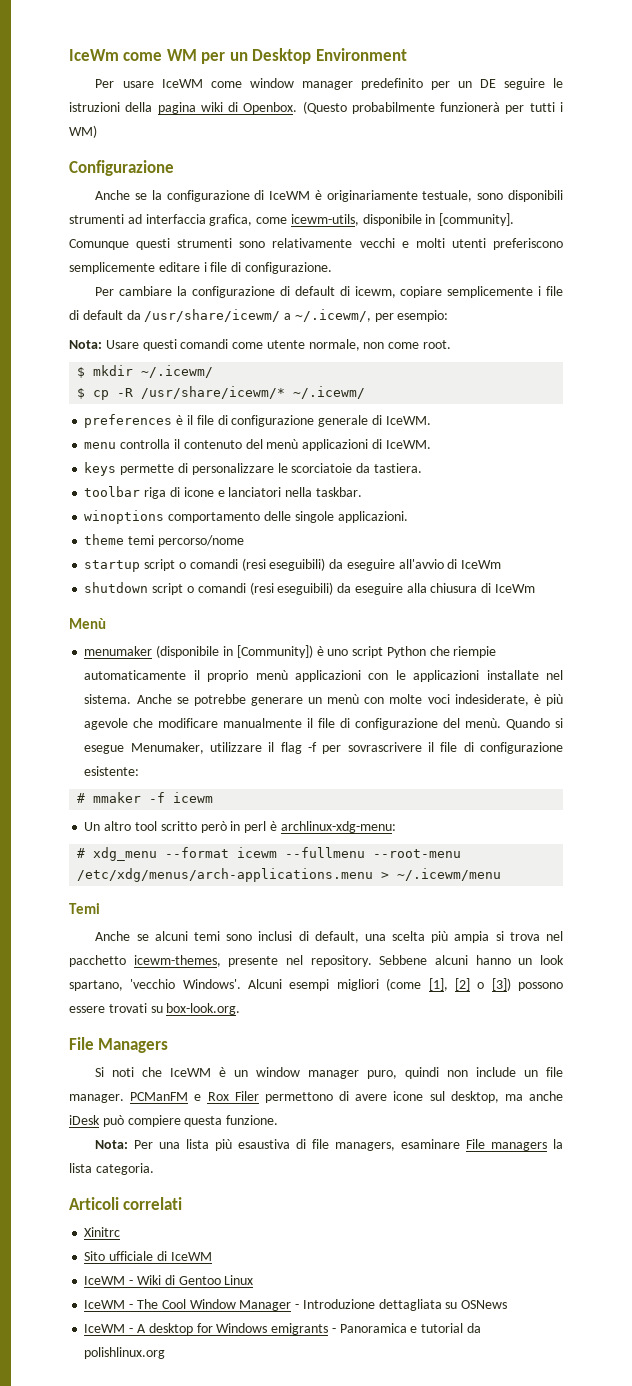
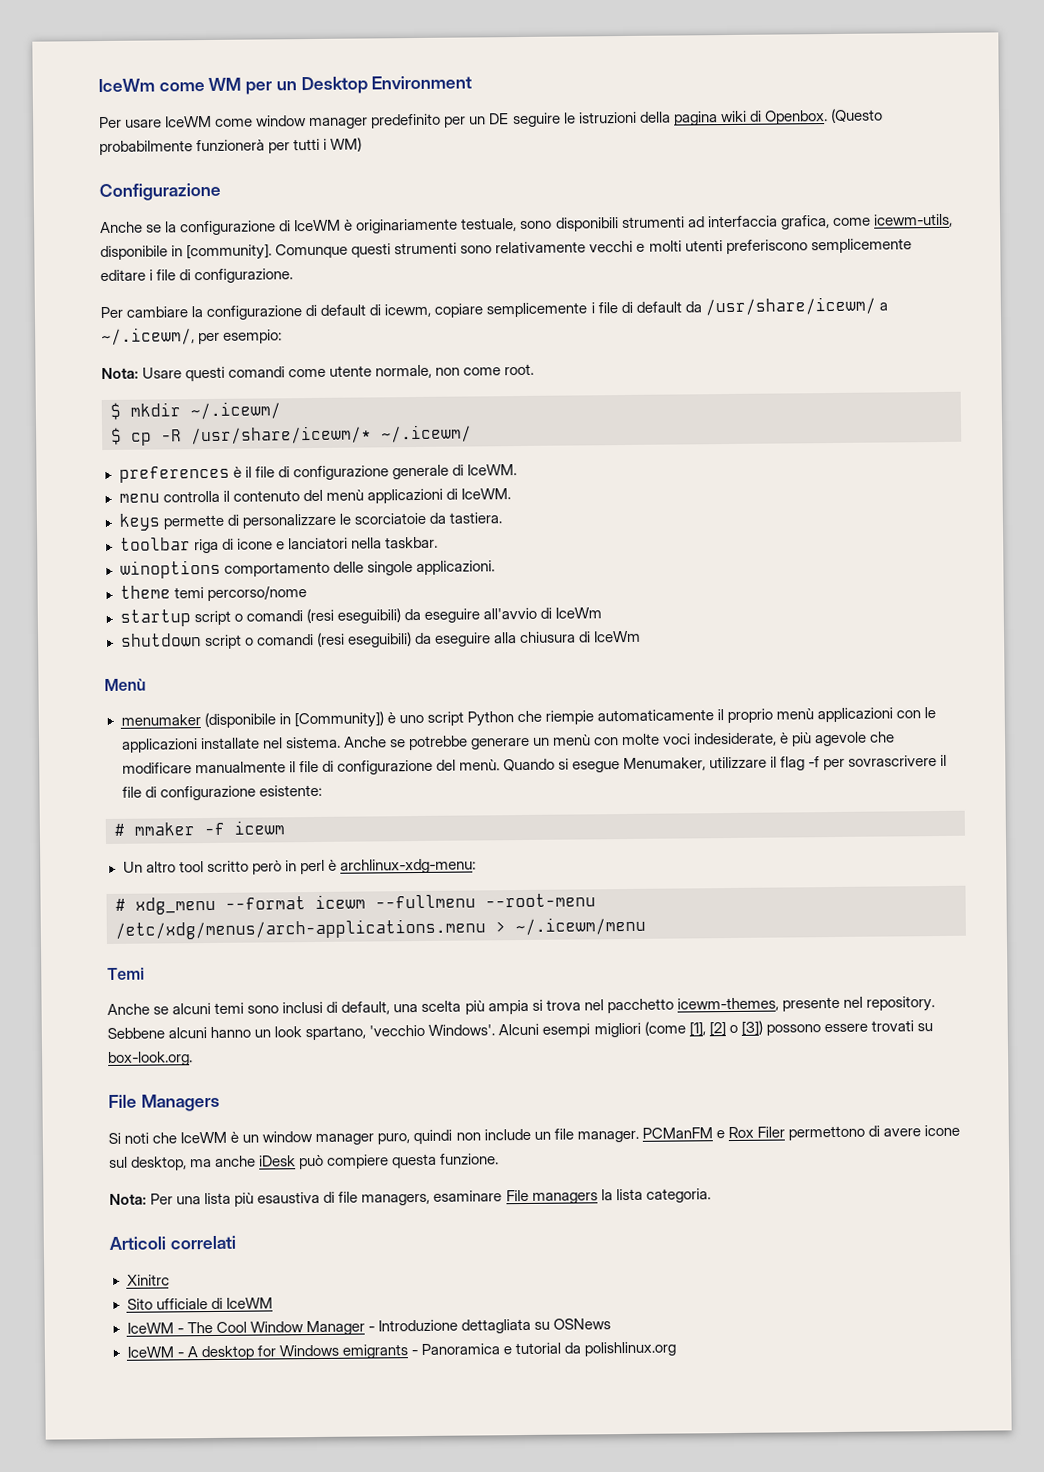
- IceWM - Wiki di Gentoo Linux

